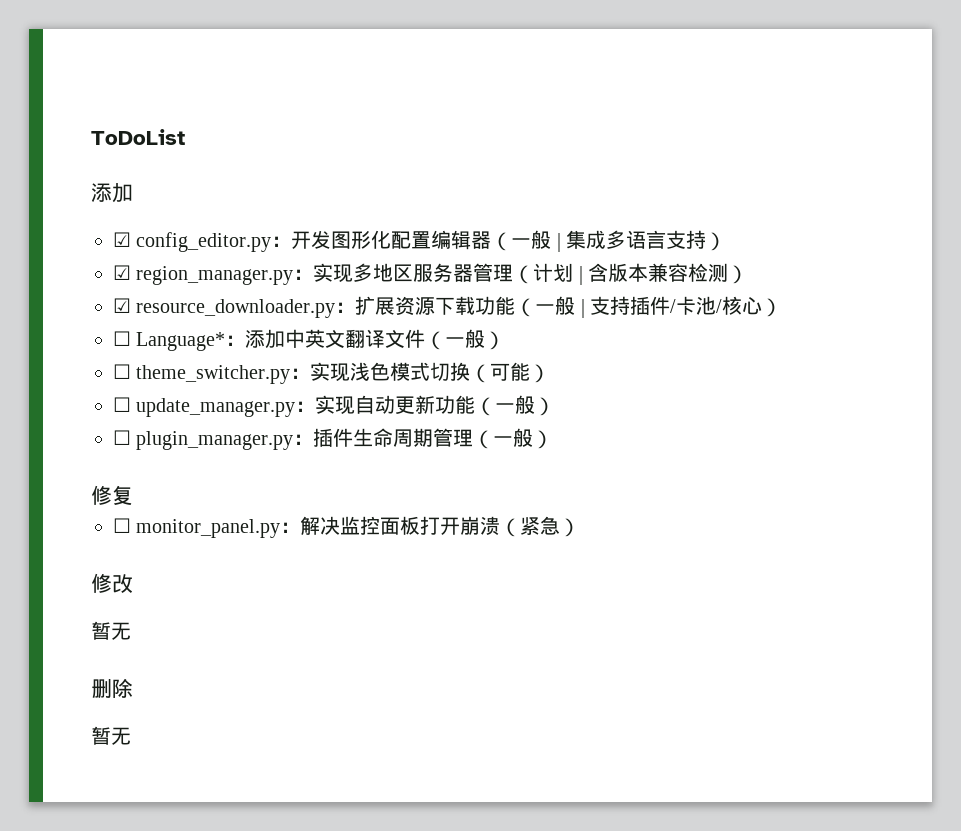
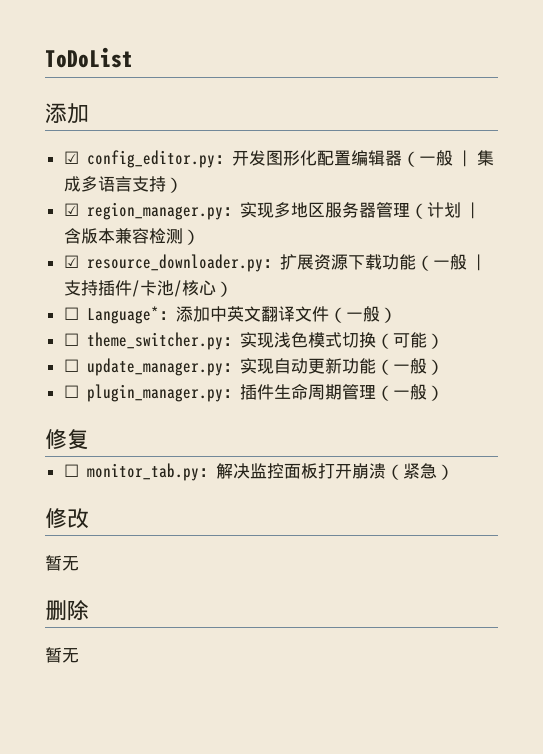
- ☐ monitor_panel.py：解决监控面板打开崩溃（紧急）
+ ☐ monitor_tab.py：解决监控面板打开崩溃（紧急）

